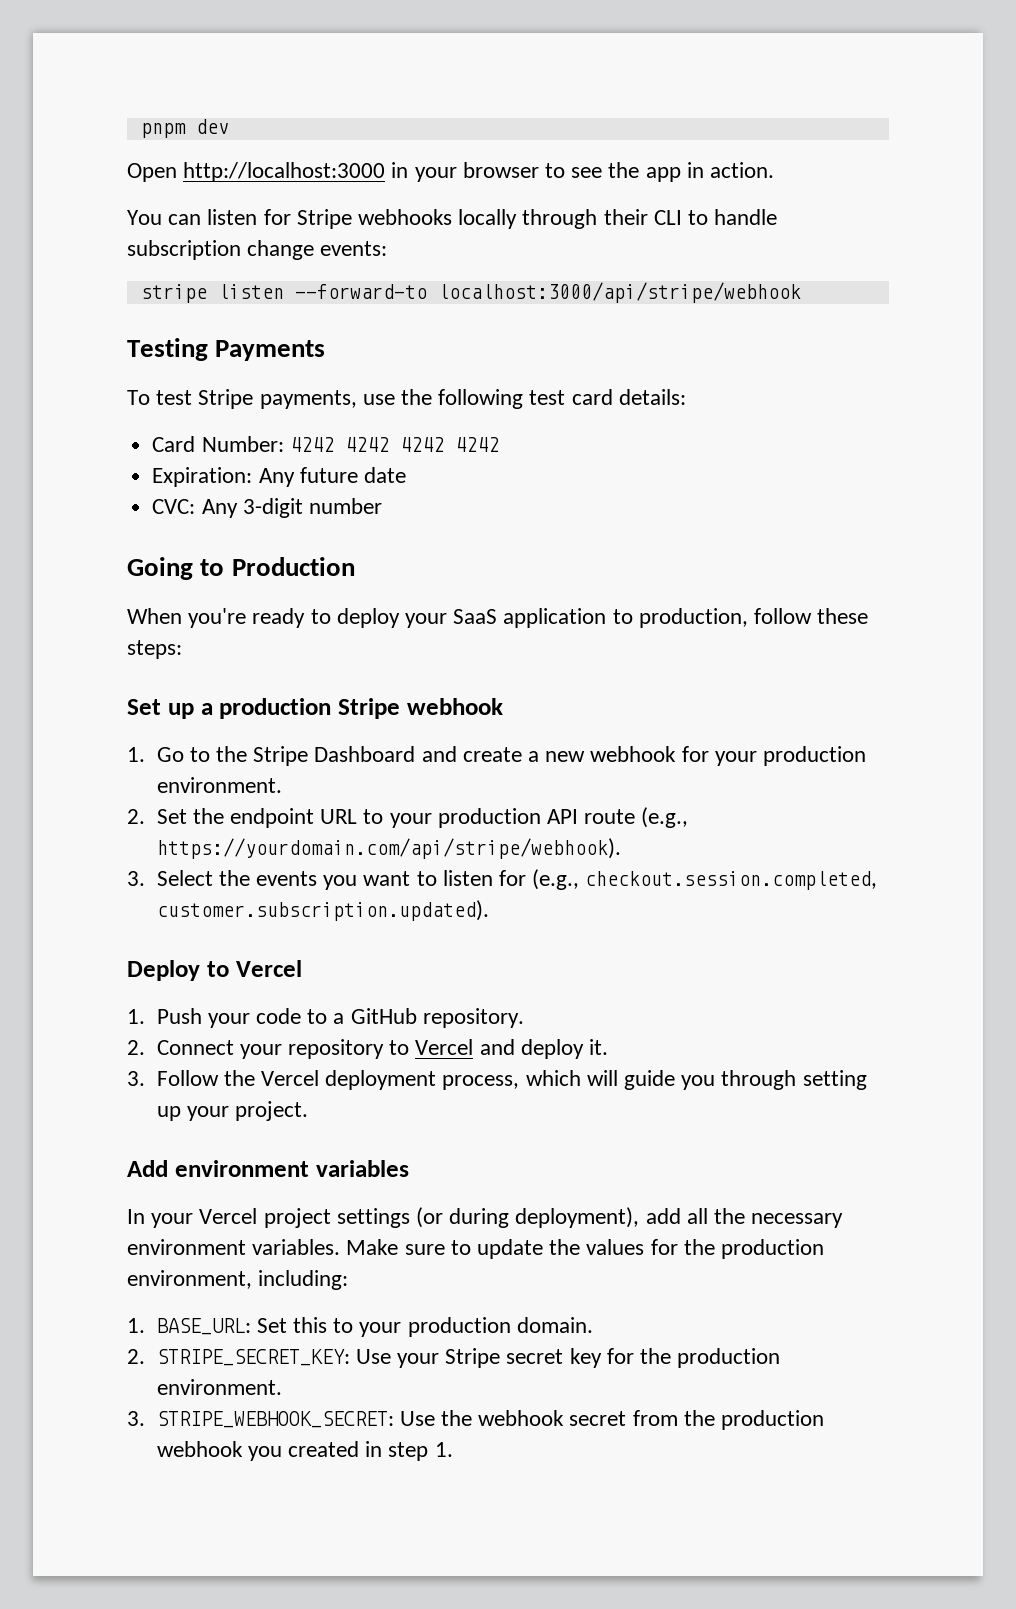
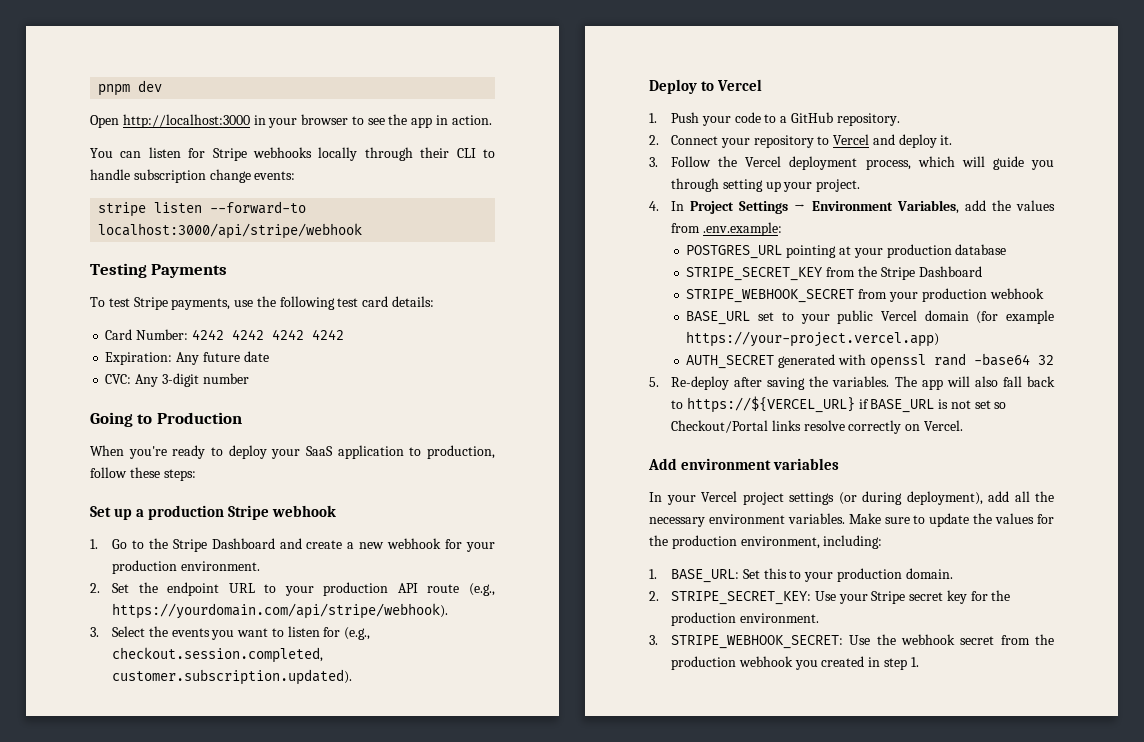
+ 4. In Project Settings → Environment Variables, add the values from .env.example:
+ POSTGRES_URL pointing at your production database
+ STRIPE_SECRET_KEY from the Stripe Dashboard
+ STRIPE_WEBHOOK_SECRET from your production webhook
+ BASE_URL set to your public Vercel domain (for example https://your-project.vercel.app)
+ AUTH_SECRET generated with openssl rand -base64 32
+ 5. Re-deploy after saving the variables. The app will also fall back to https://${VERCEL_URL} if BASE_URL is not set so Checkout/Portal links resolve correctly on Vercel.

